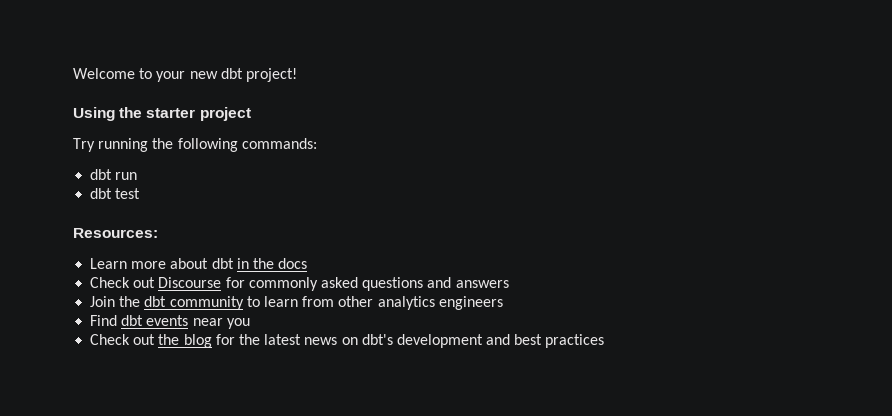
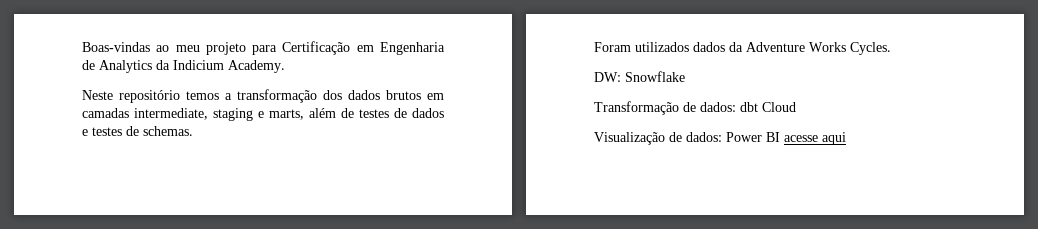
- Welcome to your new dbt project!
- Using the starter project
- Try running the following commands:
- dbt run
- dbt test
- Resources:
- Learn more about dbt in the docs
- Check out Discourse for commonly asked questions and answers
- Join the dbt community to learn from other analytics engineers
- Find dbt events near you
- Check out the blog for the latest news on dbt's development and best practices
+ Boas-vindas ao meu projeto para Certificação em Engenharia de Analytics da Indicium Academy.
+ Neste repositório temos a transformação dos dados brutos em camadas intermediate, staging e marts, além de testes de dados e testes de schemas.
+ Foram utilizados dados da Adventure Works Cycles.
+ DW: Snowflake
+ Transformação de dados: dbt Cloud
+ Visualização de dados: Power BI acesse aqui

